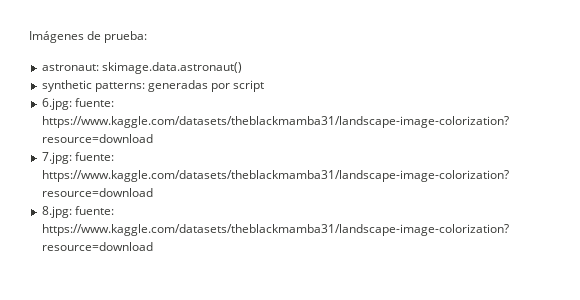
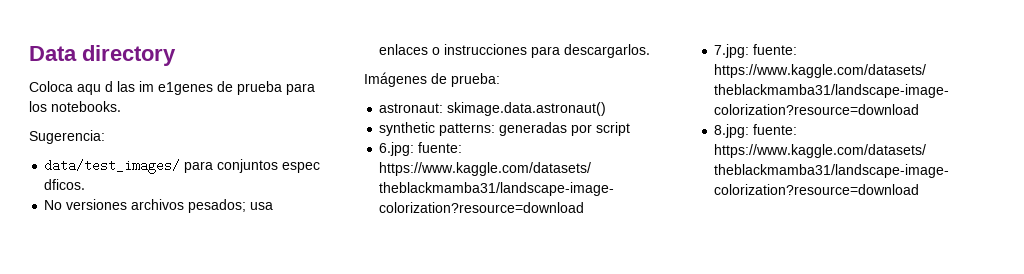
+ Data directory
+ Coloca aqu d las im e1genes de prueba para los notebooks.
+ Sugerencia:
+ data/test_images/ para conjuntos espec dficos.
+ No versiones archivos pesados; usa enlaces o instrucciones para descargarlos.

